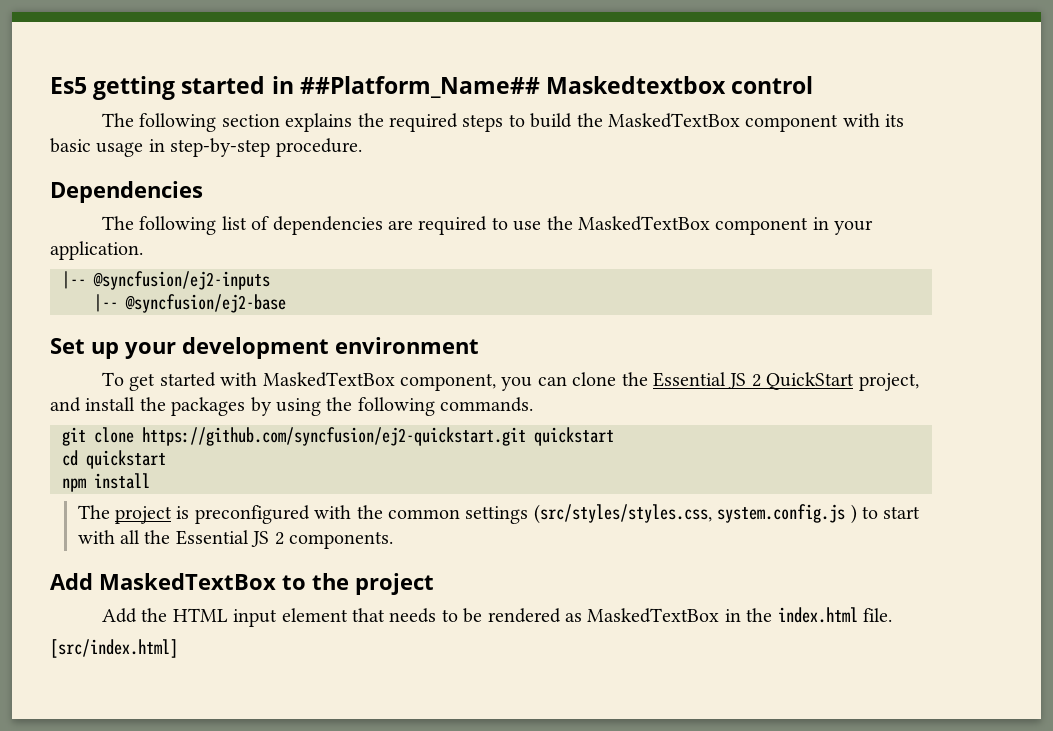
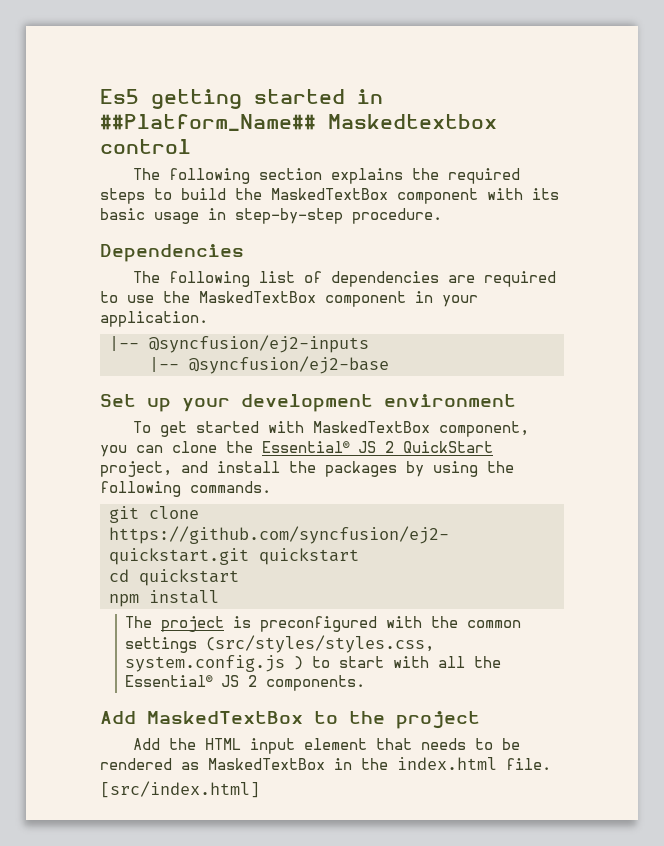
- To get started with MaskedTextBox component, you can clone the Essential JS 2 QuickStart project, and install the packages by using the following commands.
+ To get started with MaskedTextBox component, you can clone the Essential® JS 2 QuickStart project, and install the packages by using the following commands.
- The project is preconfigured with the common settings (src/styles/styles.css, system.config.js ) to start with all the Essential JS 2 components.
+ The project is preconfigured with the common settings (src/styles/styles.css, system.config.js ) to start with all the Essential® JS 2 components.

